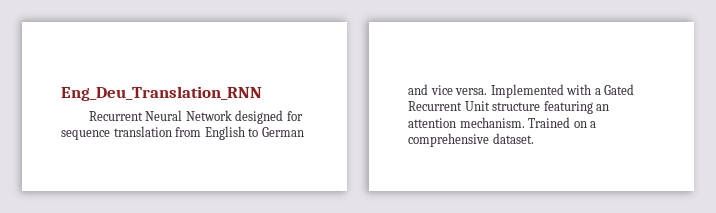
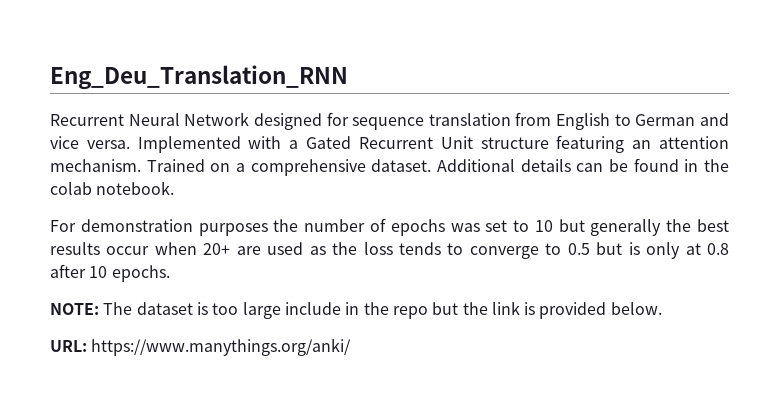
+ Additional details can be found in the colab notebook.
+ For demonstration purposes the number of epochs was set to 10 but generally the best results occur when 20+ are used as the loss tends to converge to 0.5 but is only at 0.8 after 10 epochs.
+ NOTE: The dataset is too large include in the repo but the link is provided below.
+ URL: https://www.manythings.org/anki/

